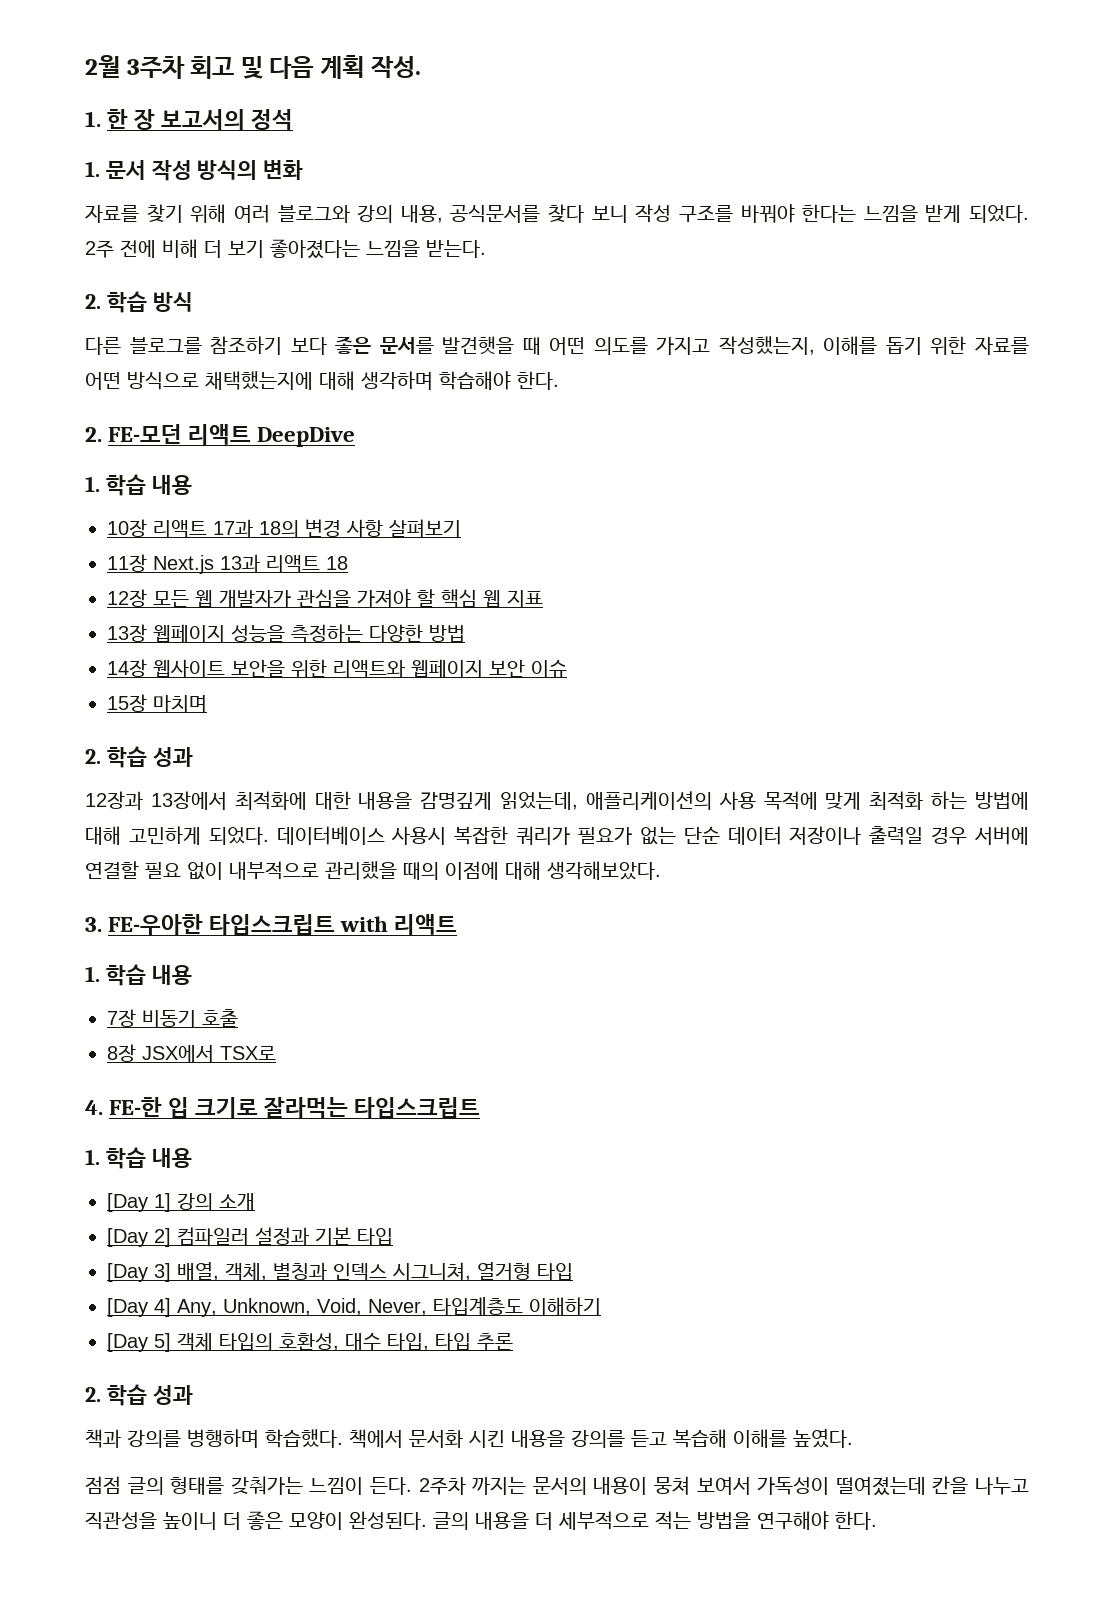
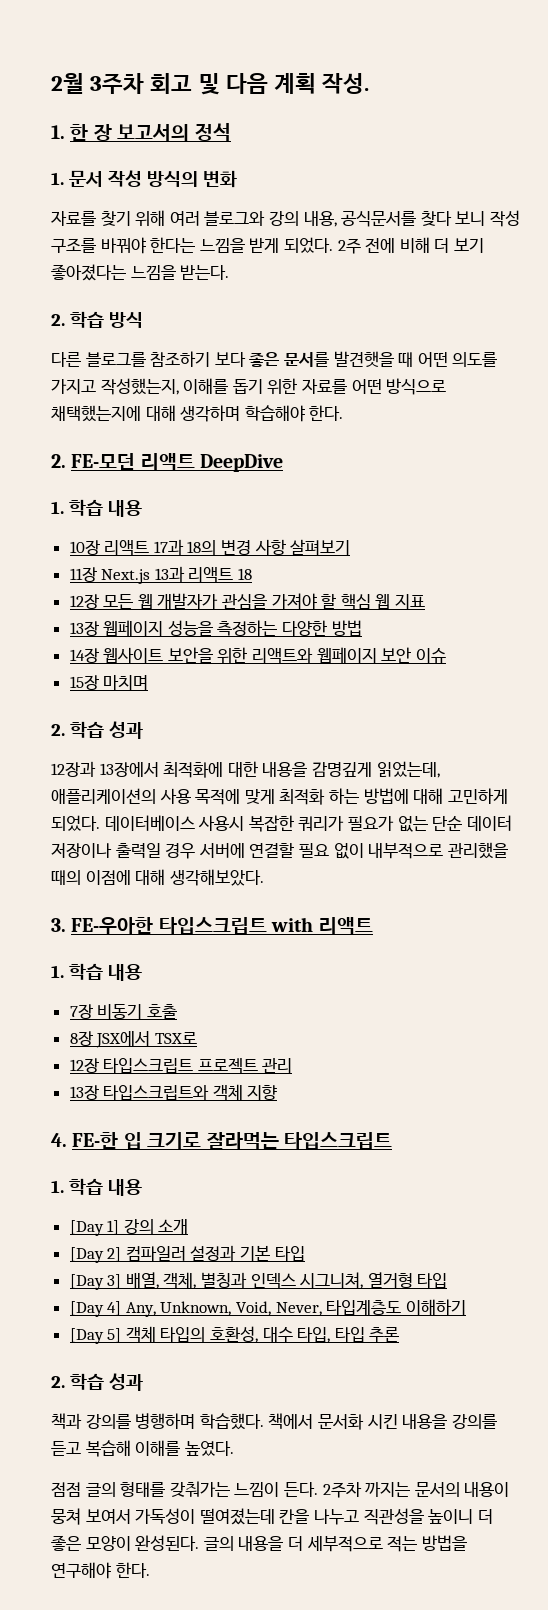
+ 12장 타입스크립트 프로젝트 관리
+ 13장 타입스크립트와 객체 지향

